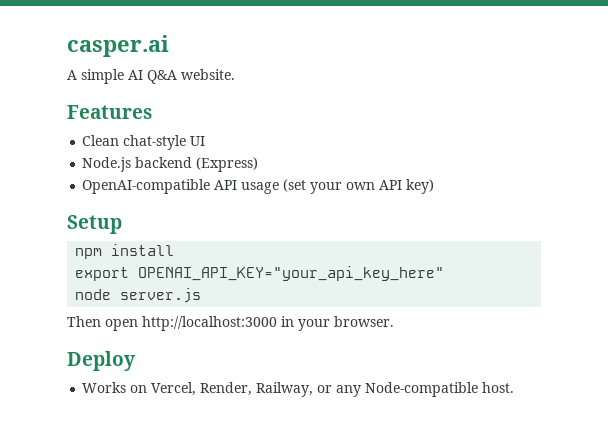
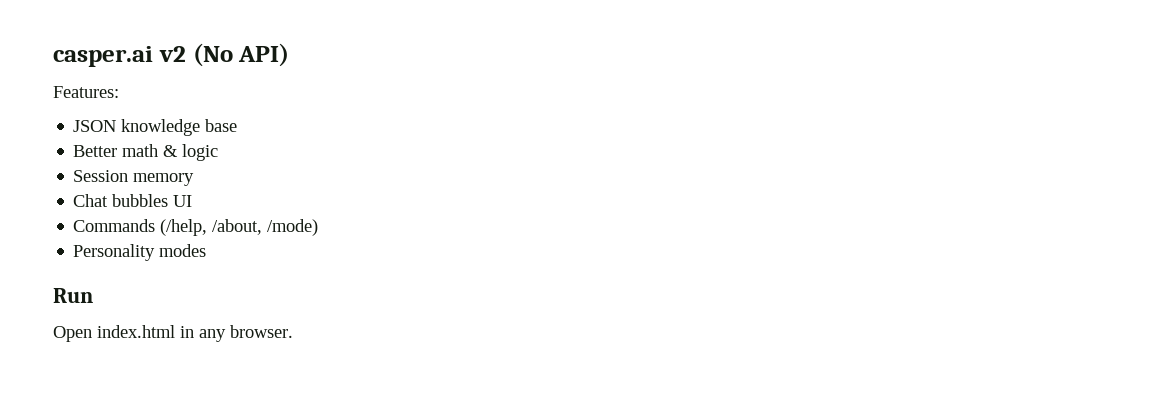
- casper.ai
- A simple AI Q&A website.
- Features
- Clean chat-style UI
- Node.js backend (Express)
- OpenAI-compatible API usage (set your own API key)
- Setup
- npm install
- export OPENAI_API_KEY="your_api_key_here"
- node server.js
- Then open http://localhost:3000 in your browser.
- Deploy
- Works on Vercel, Render, Railway, or any Node-compatible host.
+ casper.ai v2 (No API)
+ Features:
+ JSON knowledge base
+ Better math & logic
+ Session memory
+ Chat bubbles UI
+ Commands (/help, /about, /mode)
+ Personality modes
+ Run
+ Open index.html in any browser.

